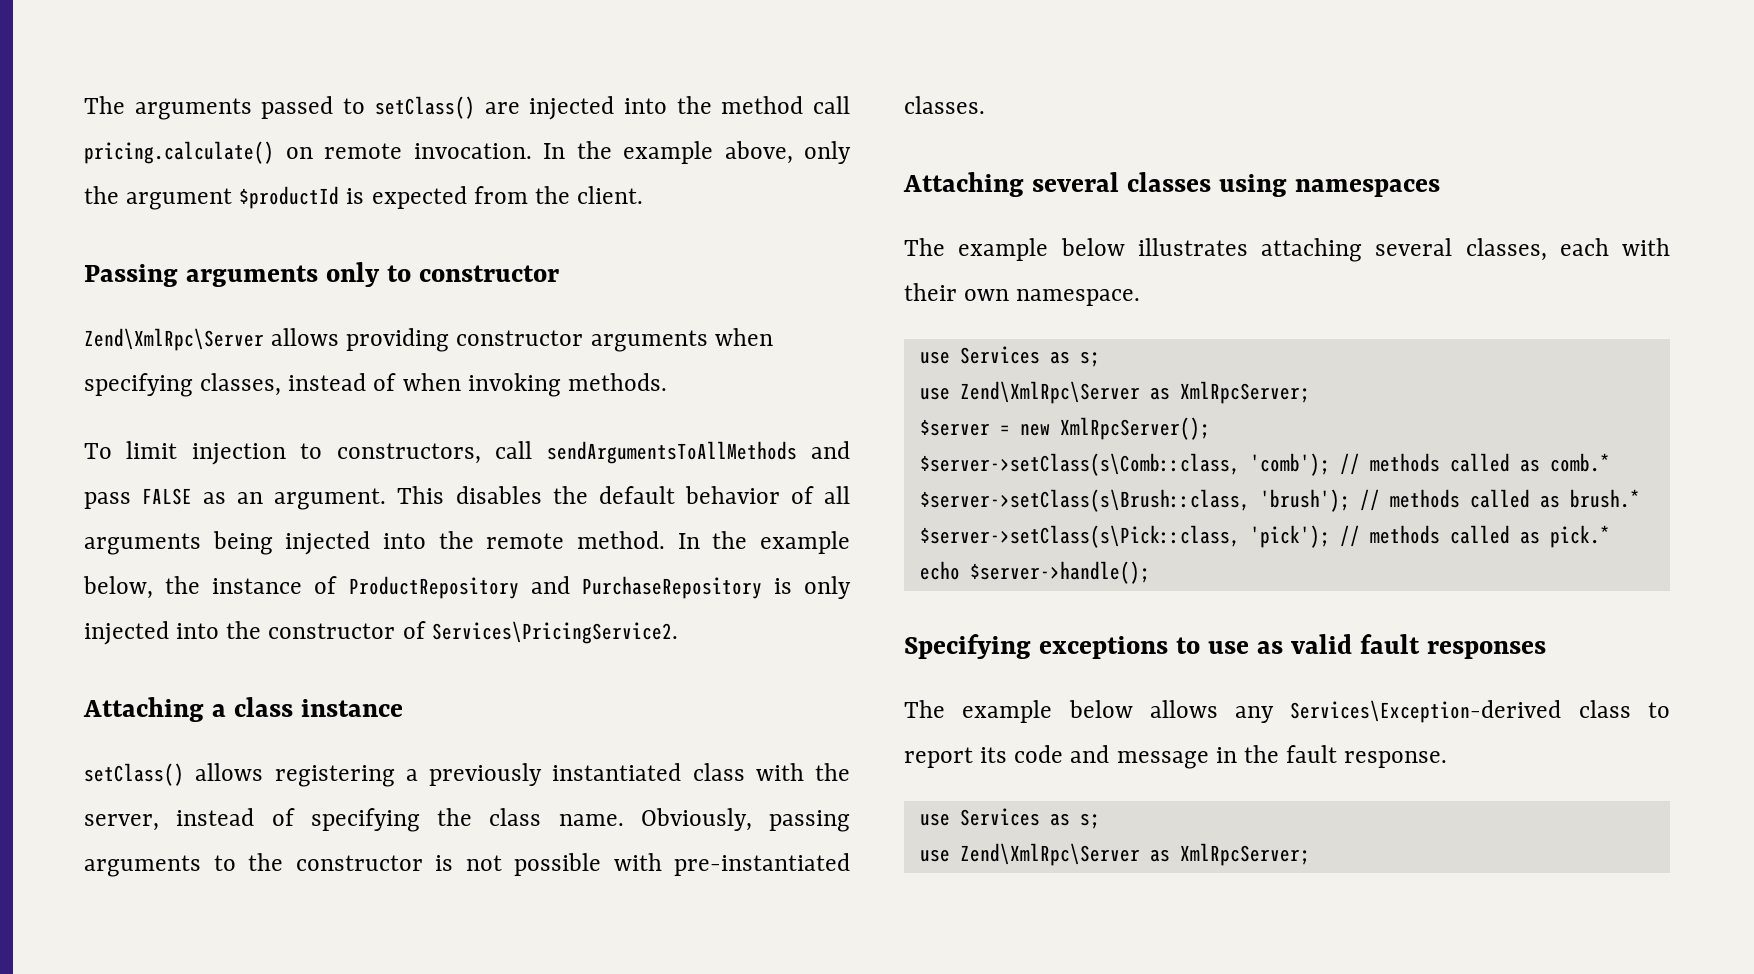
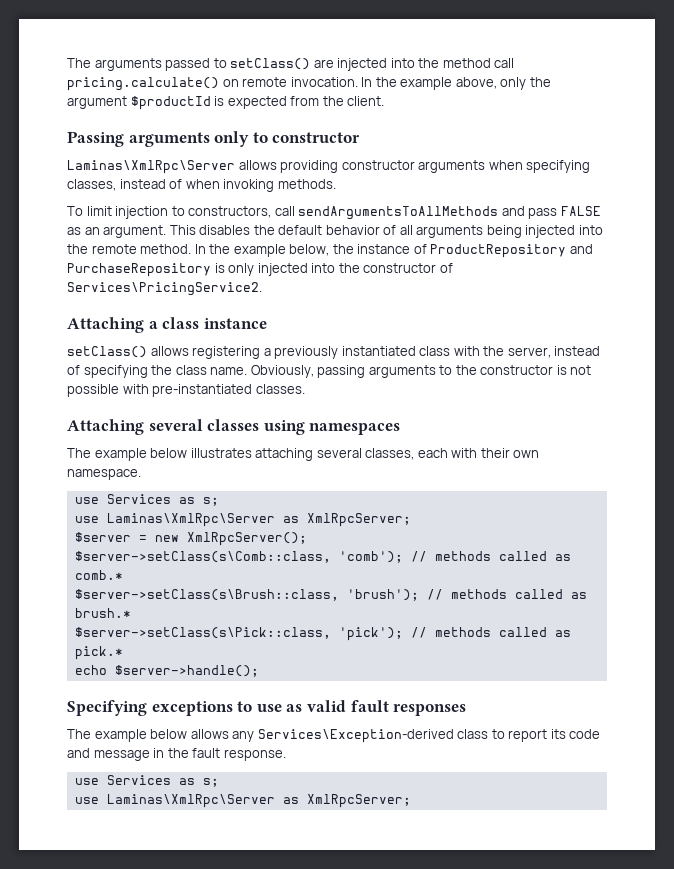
- Zend\XmlRpc\Server allows providing constructor arguments when specifying classes, instead of when invoking methods.
+ Laminas\XmlRpc\Server allows providing constructor arguments when specifying classes, instead of when invoking methods.
  The example below illustrates attaching several classes, each with their own namespace.
  use Services as s;
- use Zend\XmlRpc\Server as XmlRpcServer;
+ use Laminas\XmlRpc\Server as XmlRpcServer;
  The example below allows any Services\Exception-derived class to report its code and message in the fault response.
  use Services as s;
- use Zend\XmlRpc\Server as XmlRpcServer;
+ use Laminas\XmlRpc\Server as XmlRpcServer;

